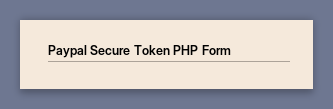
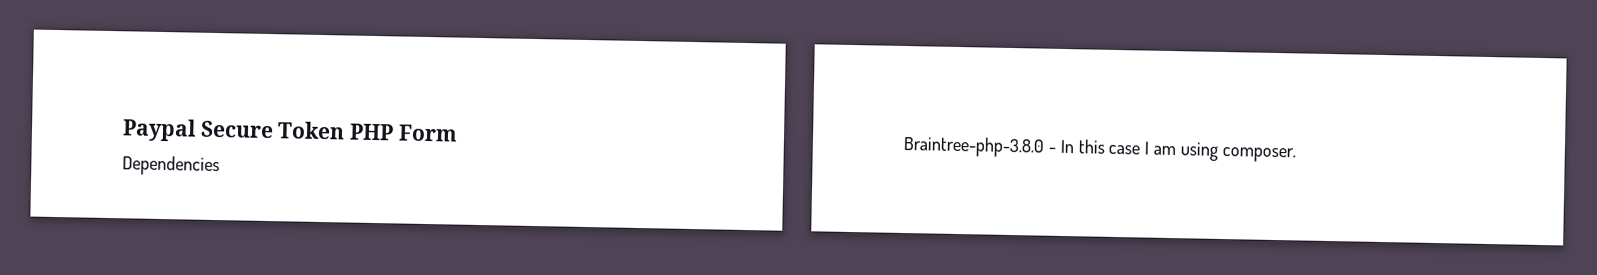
+ Dependencies
+ Braintree-php-3.8.0 - In this case I am using composer.

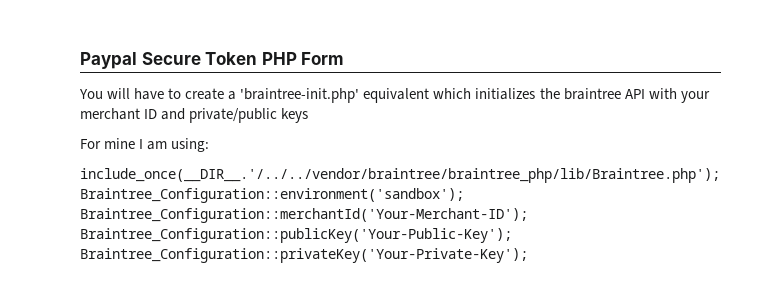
- Dependencies
- Braintree-php-3.8.0 - In this case I am using composer.
+ You will have to create a 'braintree-init.php' equivalent which initializes the braintree API with your merchant ID and private/public keys
+ For mine I am using:
+ include_once(__DIR__.'/../../vendor/braintree/braintree_php/lib/Braintree.php'); Braintree_Configuration::environment('sandbox'); Braintree_Configuration::merchantId('Your-Merchant-ID'); Braintree_Configuration::publicKey('Your-Public-Key'); Braintree_Configuration::privateKey('Your-Private-Key');

